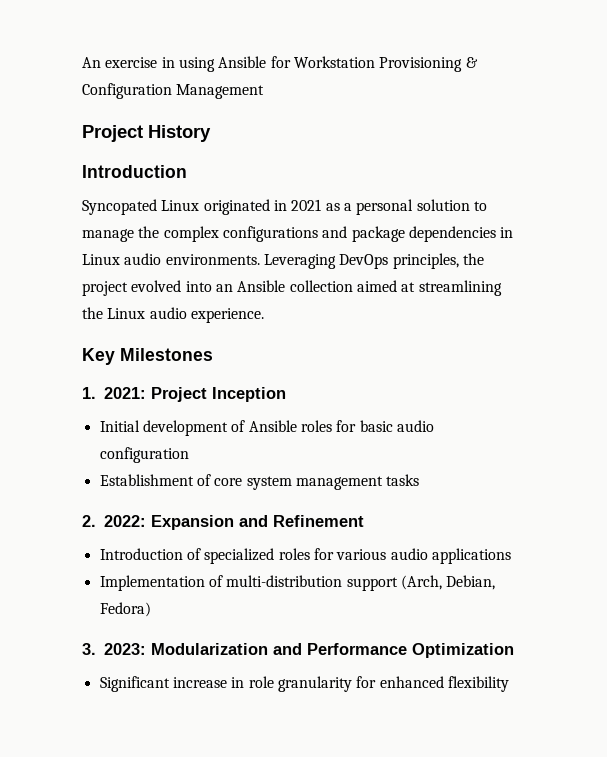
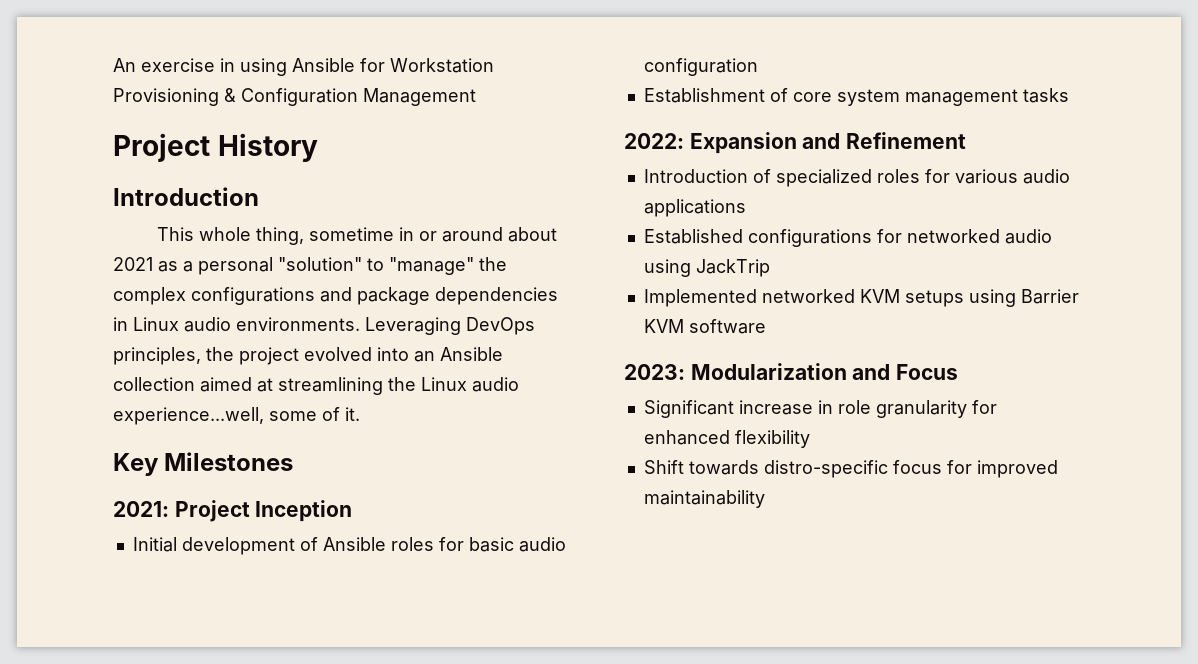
- Syncopated Linux originated in 2021 as a personal solution to manage the complex configurations and package dependencies in Linux audio environments.
+ This whole thing, sometime in or around about 2021 as a personal "solution" to "manage" the complex configurations and package dependencies in Linux audio environments.
- Leveraging DevOps principles, the project evolved into an Ansible collection aimed at streamlining the Linux audio experience.
+ Leveraging DevOps principles, the project evolved into an Ansible collection aimed at streamlining the Linux audio experience...well, some of it.
- 1. 2021: Project Inception
+ 2021: Project Inception
- 2. 2022: Expansion and Refinement
+ 2022: Expansion and Refinement
- Implementation of multi-distribution support (Arch, Debian, Fedora)
- 3. 2023: Modularization and Performance Optimization
+ Established configurations for networked audio using JackTrip
+ Implemented networked KVM setups using Barrier KVM software
+ 2023: Modularization and Focus
+ Shift towards distro-specific focus for improved maintainability

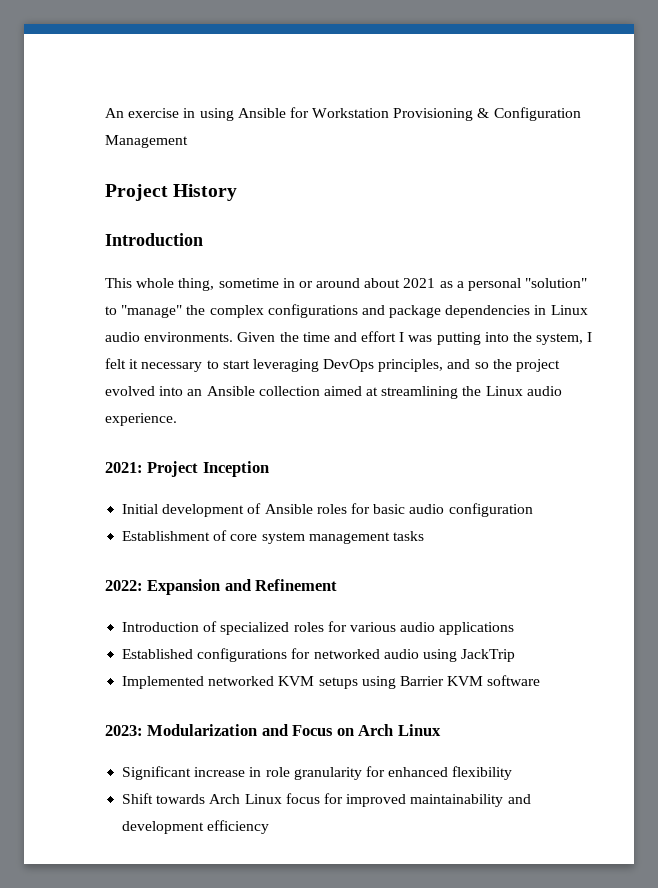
- Leveraging DevOps principles, the project evolved into an Ansible collection aimed at streamlining the Linux audio experience...well, some of it.
- Key Milestones
+ Given the time and effort I was putting into the system, I felt it necessary to start leveraging DevOps principles, and so the project evolved into an Ansible collection aimed at streamlining the Linux audio experience.
- 2023: Modularization and Focus
+ 2023: Modularization and Focus on Arch Linux
- Shift towards distro-specific focus for improved maintainability
+ Shift towards Arch Linux focus for improved maintainability and development efficiency

